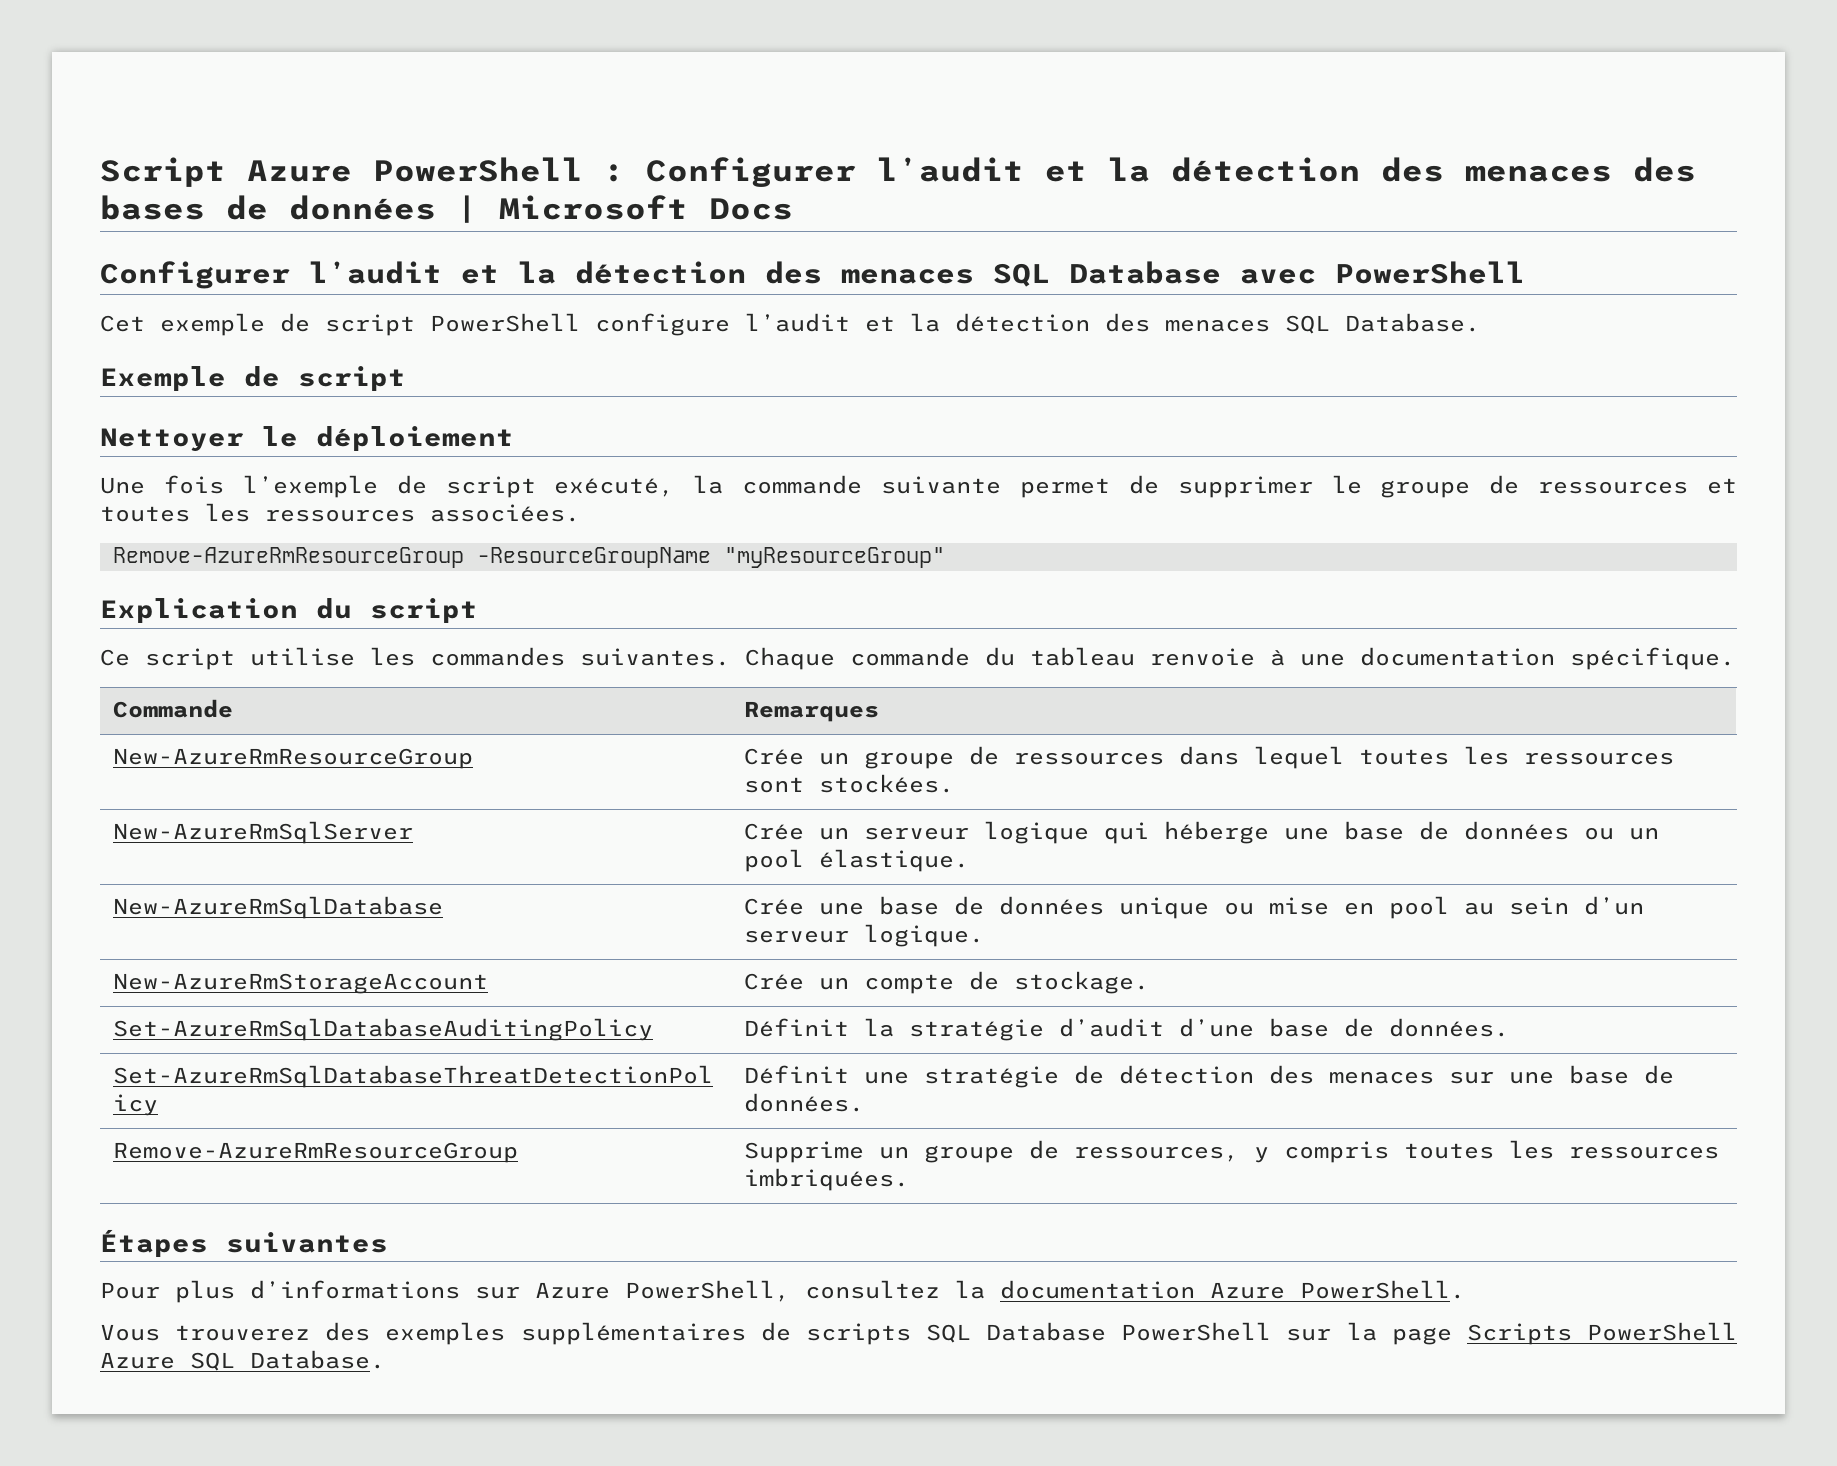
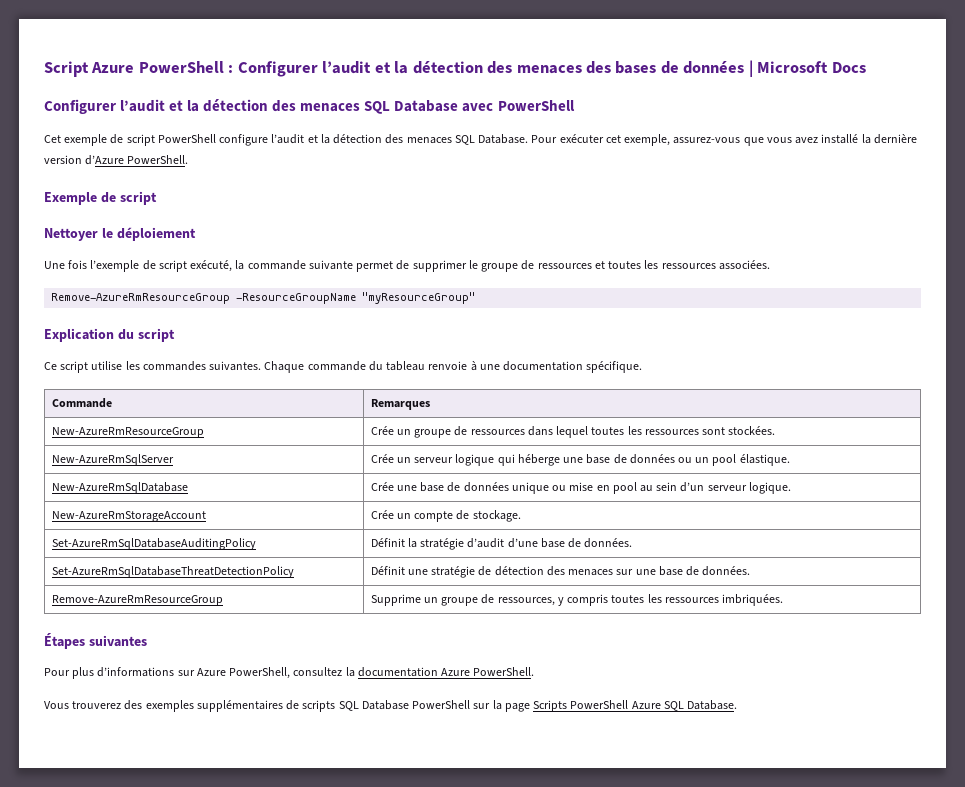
+ Pour exécuter cet exemple, assurez-vous que vous avez installé la dernière version d’Azure PowerShell.

